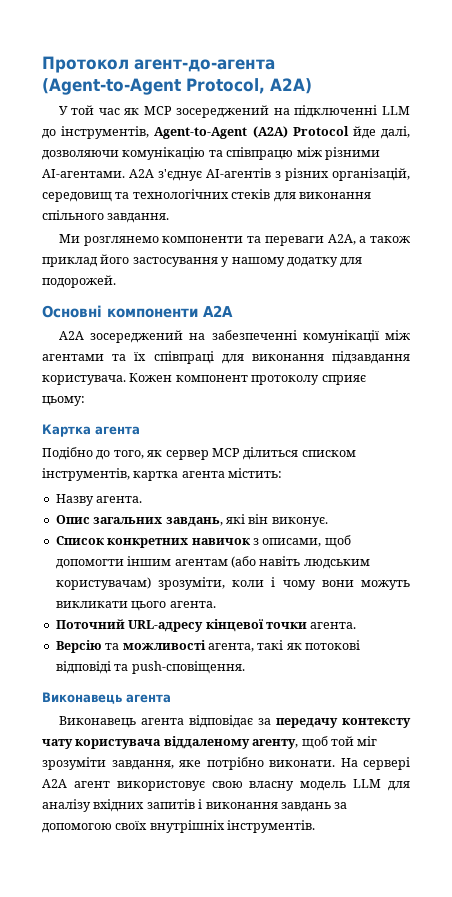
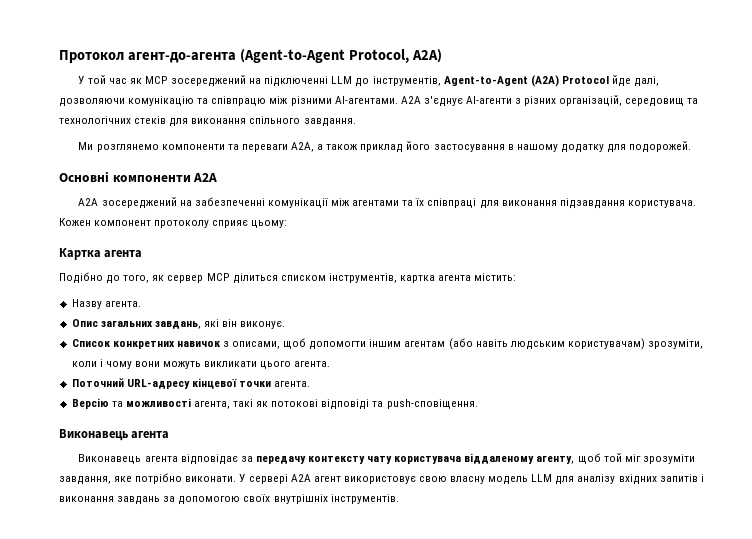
- A2A з'єднує AI-агентів з різних організацій, середовищ та технологічних стеків для виконання спільного завдання.
+ A2A з'єднує AI-агенти з різних організацій, середовищ та технологічних стеків для виконання спільного завдання.
- Ми розглянемо компоненти та переваги A2A, а також приклад його застосування у нашому додатку для подорожей.
+ Ми розглянемо компоненти та переваги A2A, а також приклад його застосування в нашому додатку для подорожей.
- На сервері A2A агент використовує свою власну модель LLM для аналізу вхідних запитів і виконання завдань за допомогою своїх внутрішніх інструментів.
+ У сервері A2A агент використовує свою власну модель LLM для аналізу вхідних запитів і виконання завдань за допомогою своїх внутрішніх інструментів.

